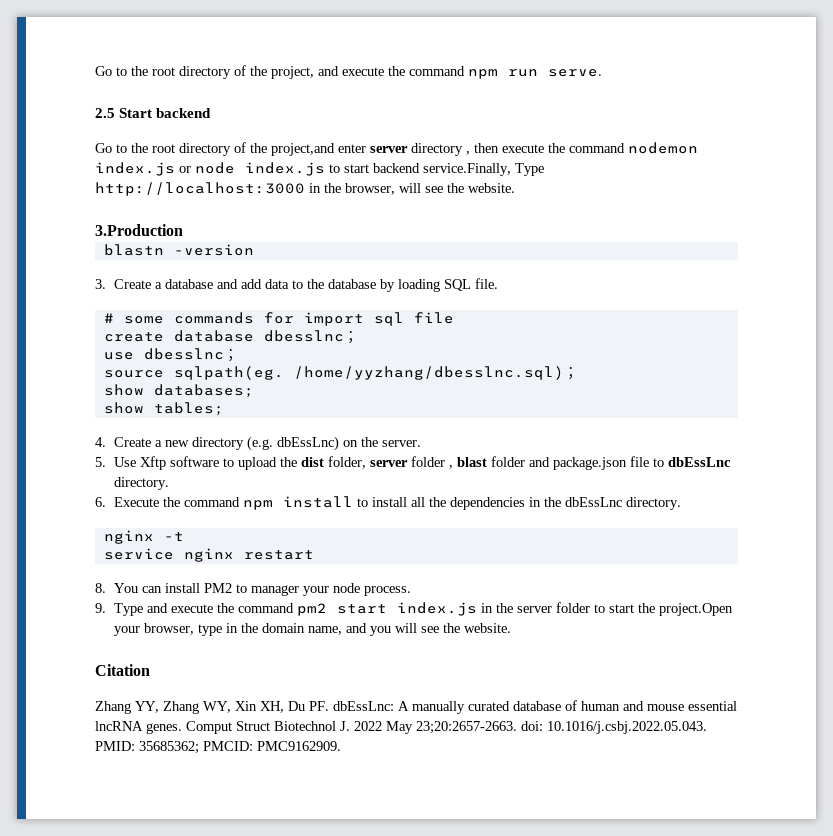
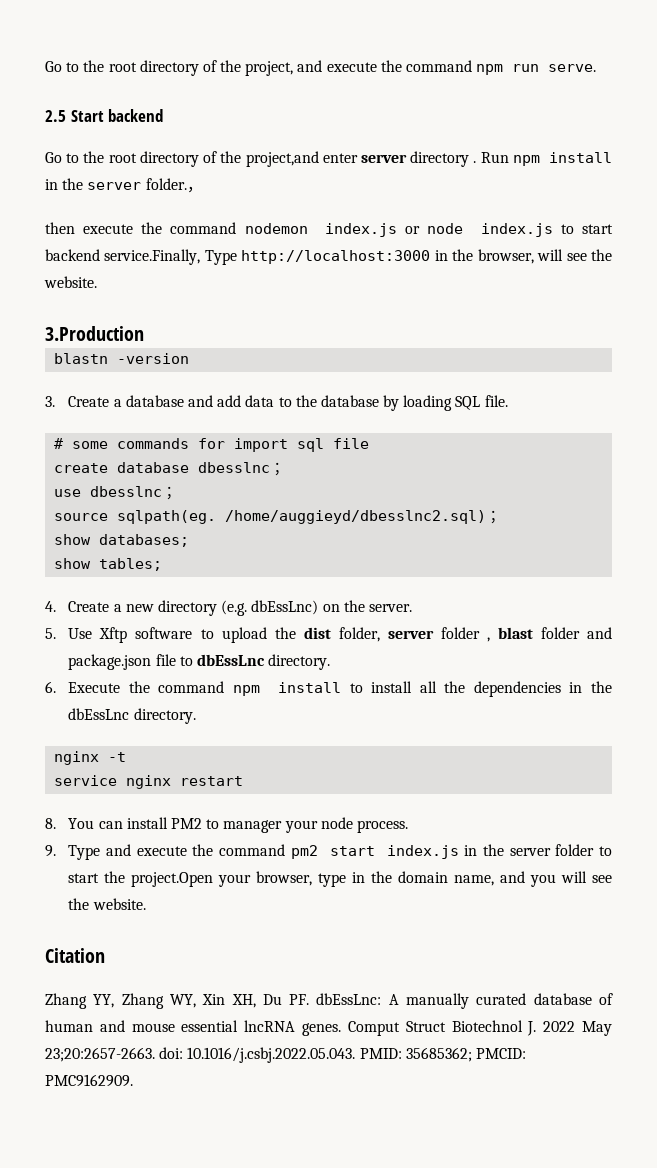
- Go to the root directory of the project,and enter server directory , then execute the command nodemon index.js or node index.js to start backend service.Finally, Type http://localhost:3000 in the browser, will see the website.
+ Go to the root directory of the project,and enter server directory . Run npm install in the server folder.，
+ then execute the command nodemon index.js or node index.js to start backend service.Finally, Type http://localhost:3000 in the browser, will see the website.
- /home/yyzhang/dbesslnc.sql)；
+ /home/auggieyd/dbesslnc2.sql)；

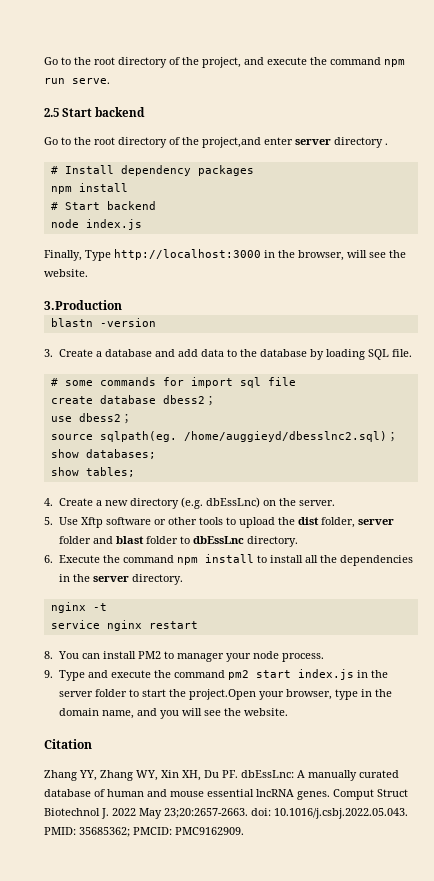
- Go to the root directory of the project,and enter server directory . Run npm install in the server folder.，
- then execute the command nodemon index.js or node index.js to start backend service.Finally, Type http://localhost:3000 in the browser, will see the website.
+ Go to the root directory of the project,and enter server directory .
+ # Install dependency packages
+ npm install
+ # Start backend
+ node index.js
+ Finally, Type http://localhost:3000 in the browser, will see the website.
- create database dbesslnc；
+ create database dbess2；
- use dbesslnc；
+ use dbess2；
- 5. Use Xftp software to upload the dist folder, server folder , blast folder and package.json file to dbEssLnc directory.
+ 5. Use Xftp software or other tools to upload the dist folder, server folder and blast folder to dbEssLnc directory.
- 6. Execute the command npm install to install all the dependencies in the dbEssLnc directory.
+ 6. Execute the command npm install to install all the dependencies in the server directory.

